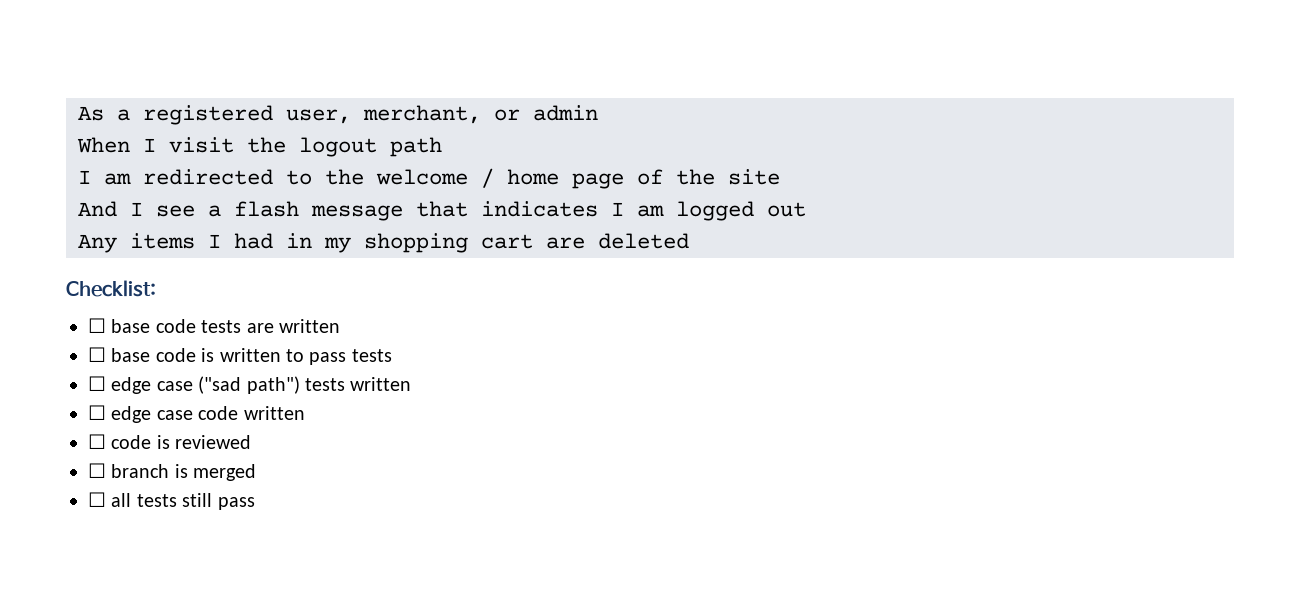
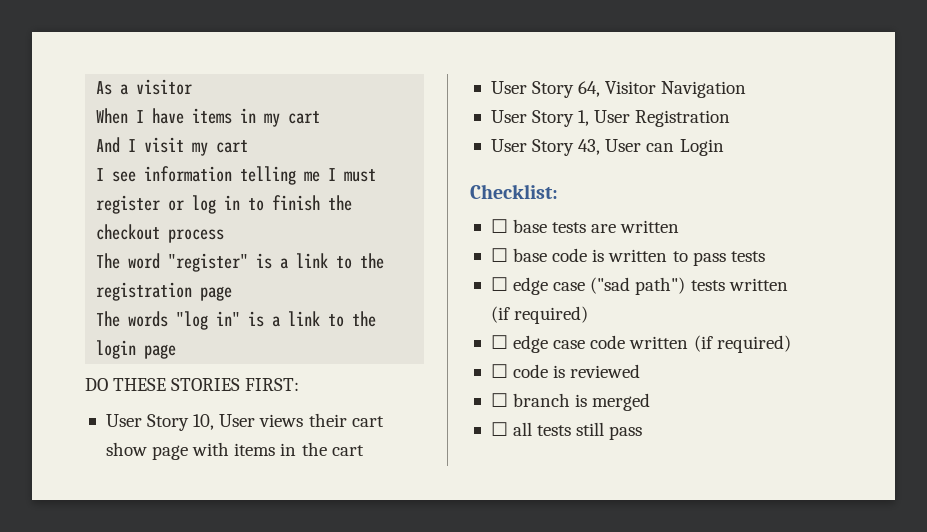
- As a registered user, merchant, or admin
- When I visit the logout path
- I am redirected to the welcome / home page of the site
- And I see a flash message that indicates I am logged out
- Any items I had in my shopping cart are deleted
+ As a visitor
+ When I have items in my cart
+ And I visit my cart
+ I see information telling me I must register or log in to finish the checkout process
+ The word "register" is a link to the registration page
+ The words "log in" is a link to the login page
+ DO THESE STORIES FIRST:
+ User Story 10, User views their cart show page with items in the cart
+ User Story 64, Visitor Navigation
+ User Story 1, User Registration
+ User Story 43, User can Login
- ☐ base code tests are written
+ ☐ base tests are written
- ☐ edge case ("sad path") tests written
+ ☐ edge case ("sad path") tests written (if required)
- ☐ edge case code written
+ ☐ edge case code written (if required)

